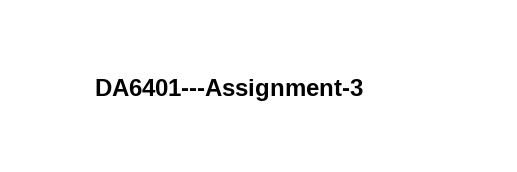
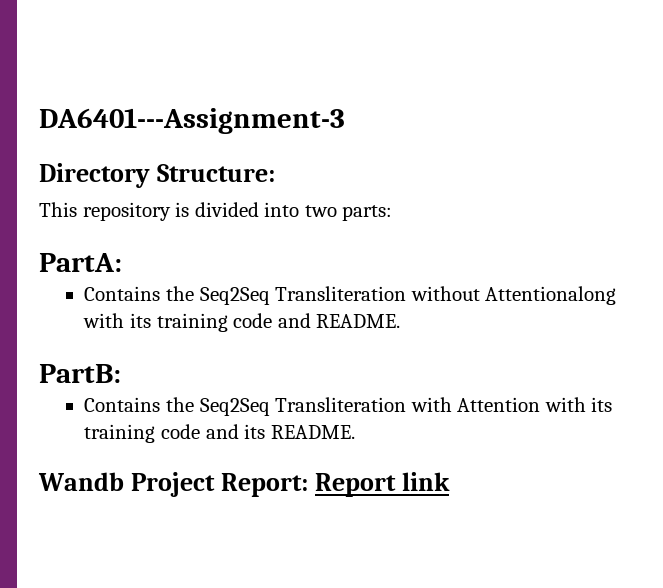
+ Directory Structure:
+ This repository is divided into two parts:
+ PartA:
+ Contains the Seq2Seq Transliteration without Attentionalong with its training code and README.
+ PartB:
+ Contains the Seq2Seq Transliteration with Attention with its training code and its README.
+ Wandb Project Report: Report link

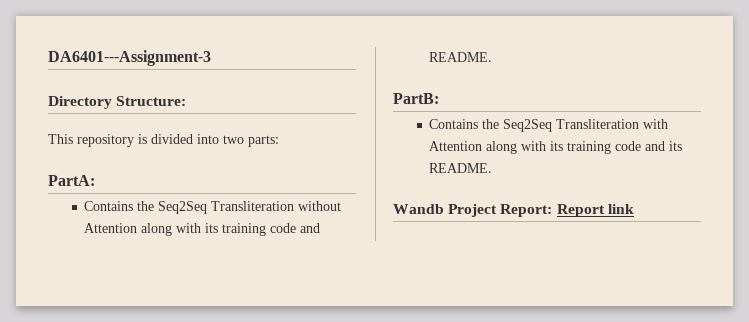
- Contains the Seq2Seq Transliteration without Attentionalong with its training code and README.
+ Contains the Seq2Seq Transliteration without Attention along with its training code and README.
- Contains the Seq2Seq Transliteration with Attention with its training code and its README.
+ Contains the Seq2Seq Transliteration with Attention along with its training code and its README.

